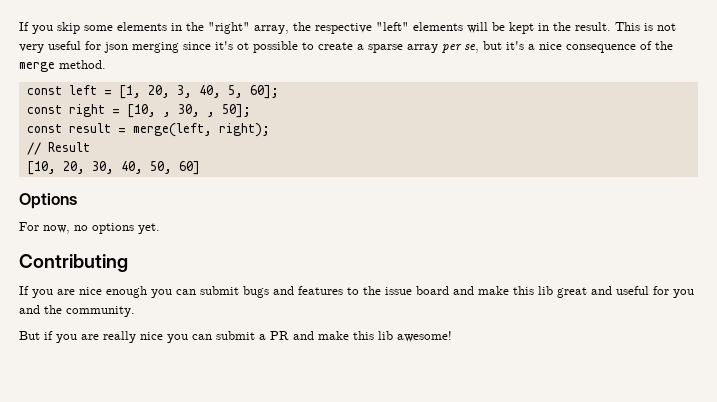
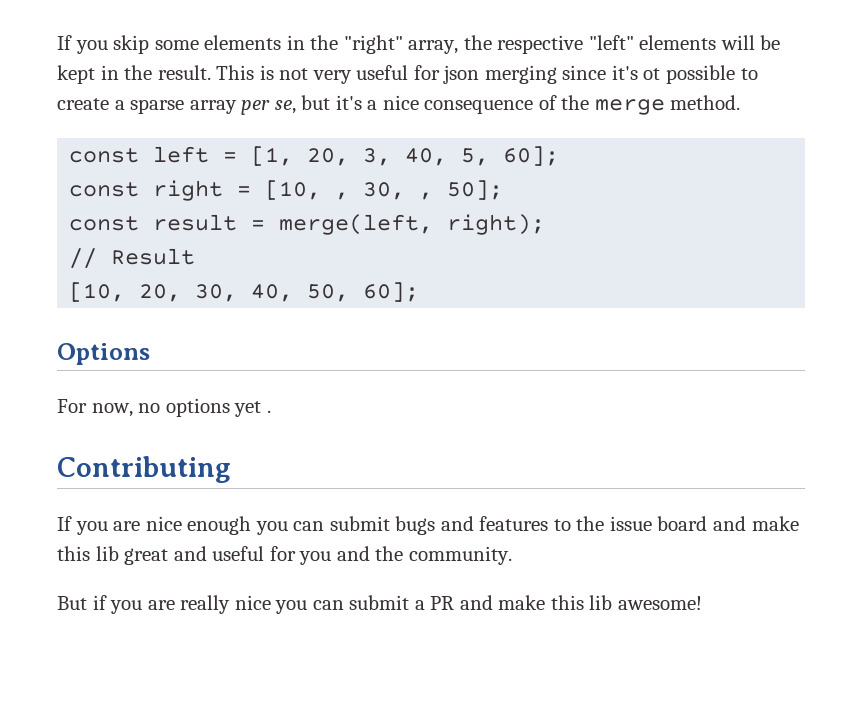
- [10, 20, 30, 40, 50, 60]
+ [10, 20, 30, 40, 50, 60];
- For now, no options yet.
+ For now, no options yet .

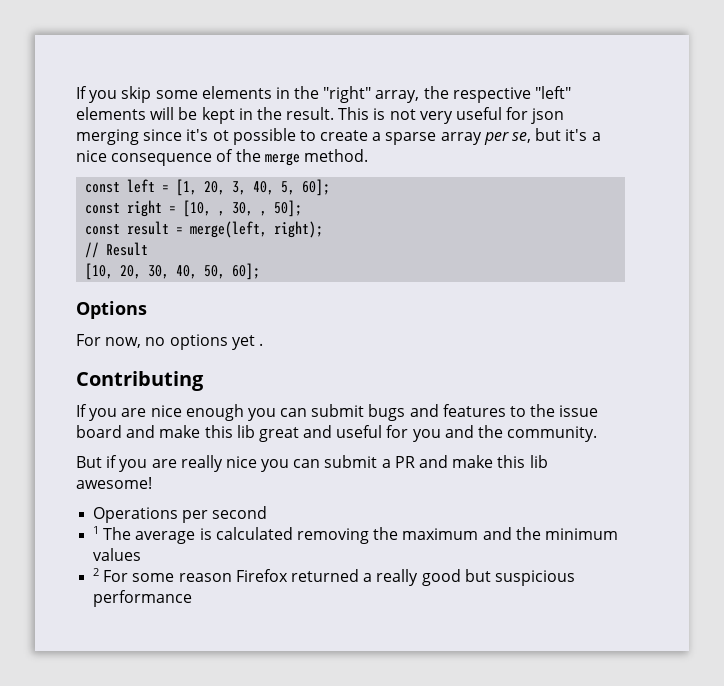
+ Operations per second
+ 1 The average is calculated removing the maximum and the minimum values
+ 2 For some reason Firefox returned a really good but suspicious performance

